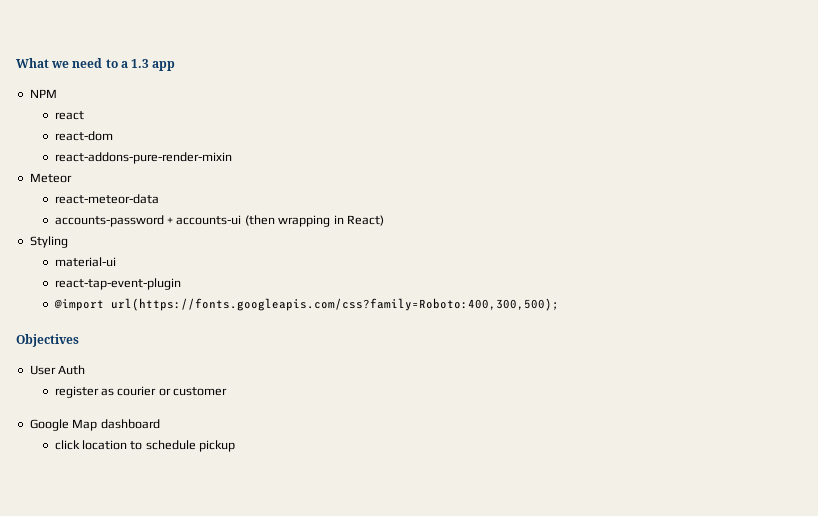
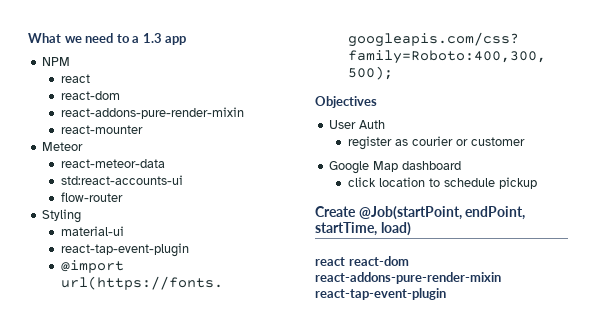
+ react-mounter
- accounts-password + accounts-ui (then wrapping in React)
+ std:react-accounts-ui
+ flow-router
+ Create @Job(startPoint, endPoint, startTime, load)
+ react react-dom react-addons-pure-render-mixin react-tap-event-plugin

